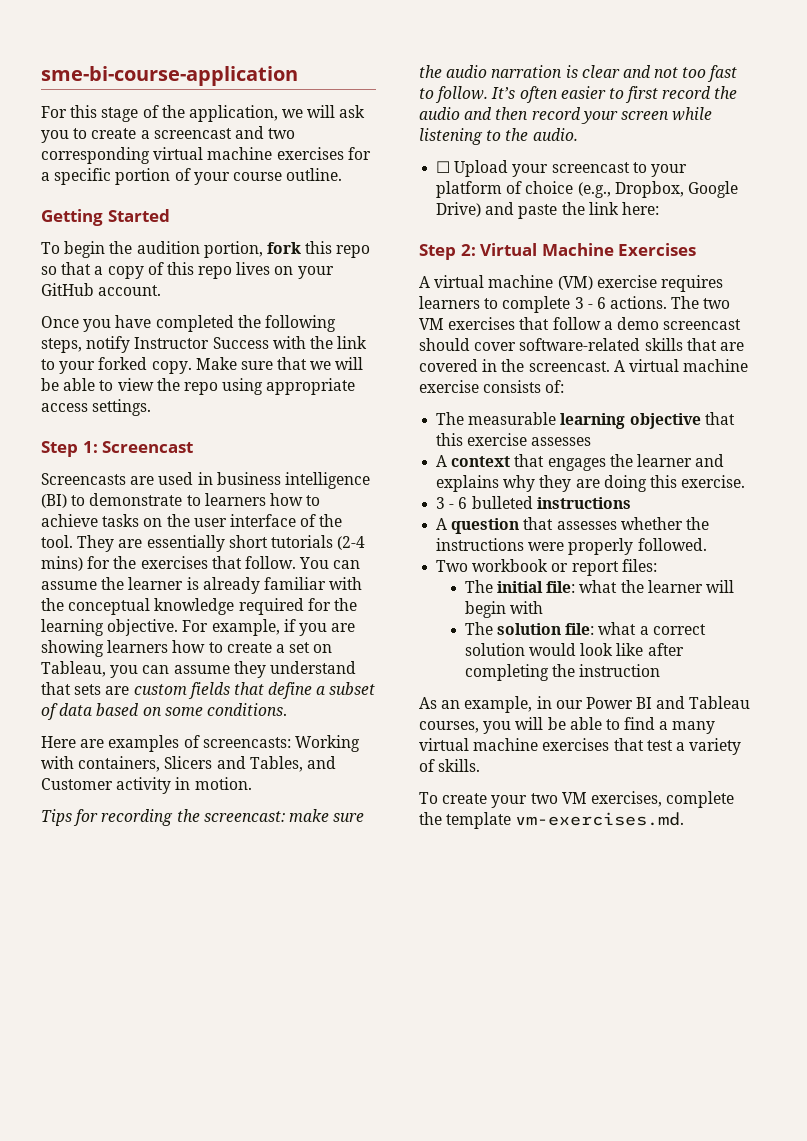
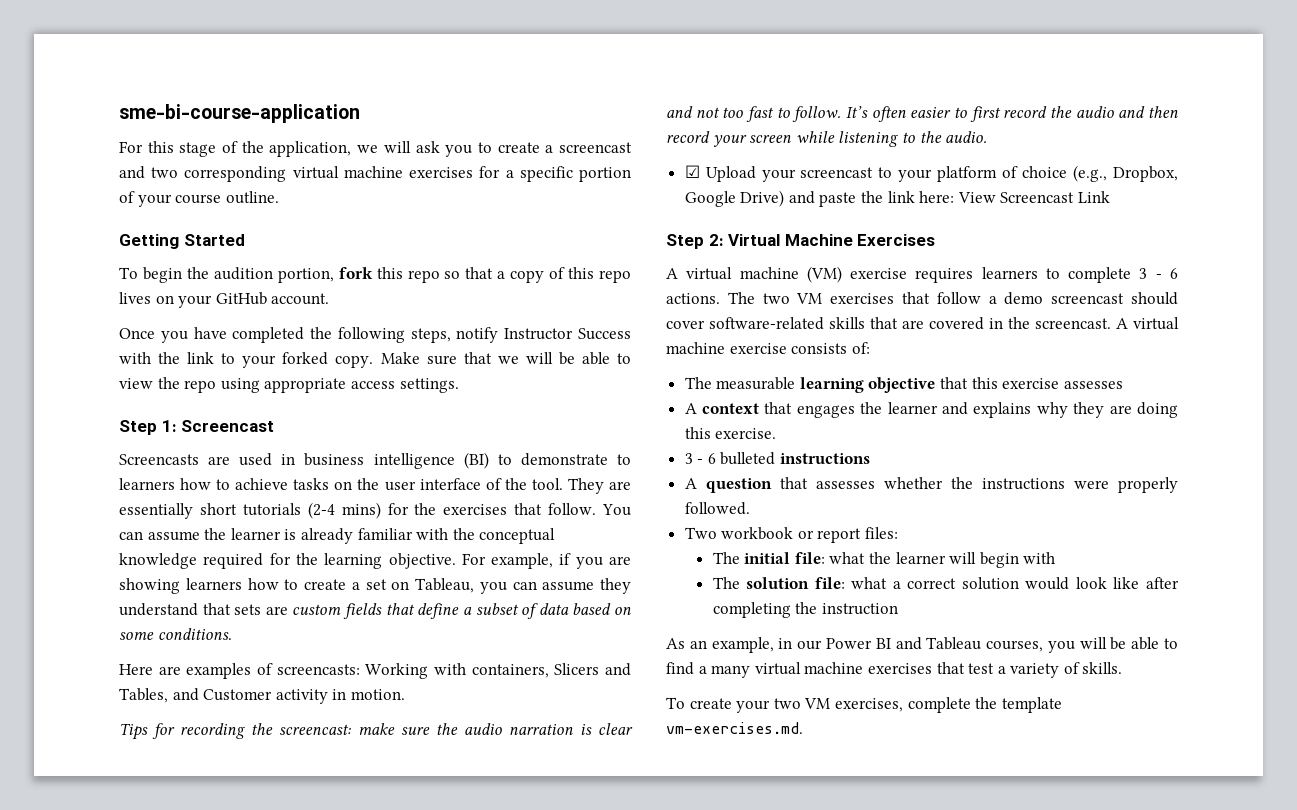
- ☐ Upload your screencast to your platform of choice (e.g., Dropbox, Google Drive) and paste the link here:
+ ☑ Upload your screencast to your platform of choice (e.g., Dropbox, Google Drive) and paste the link here: View Screencast Link

